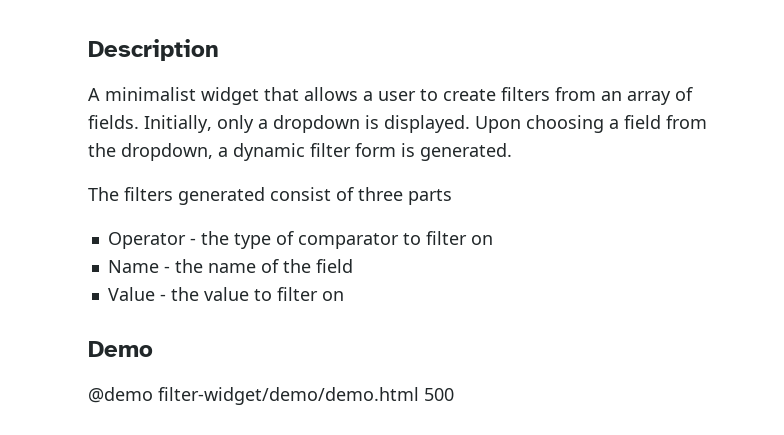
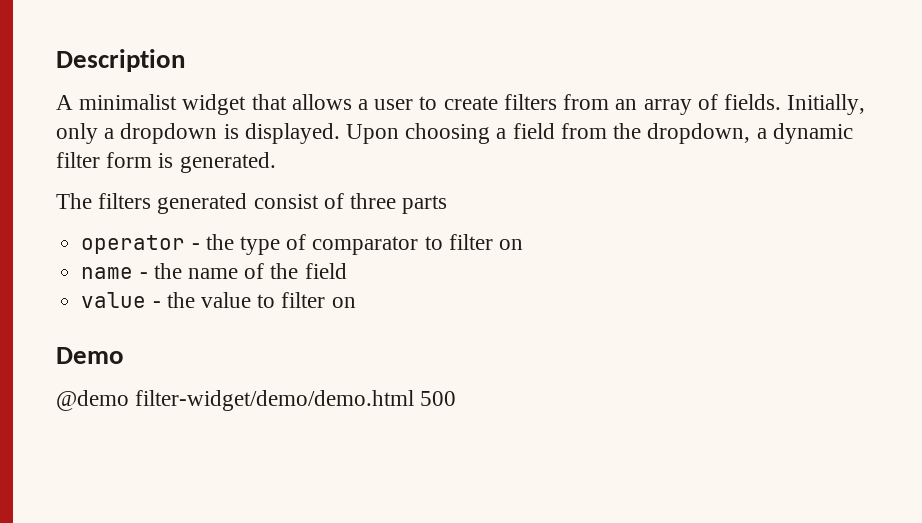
- Operator - the type of comparator to filter on
+ operator - the type of comparator to filter on
- Name - the name of the field
+ name - the name of the field
- Value - the value to filter on
+ value - the value to filter on

